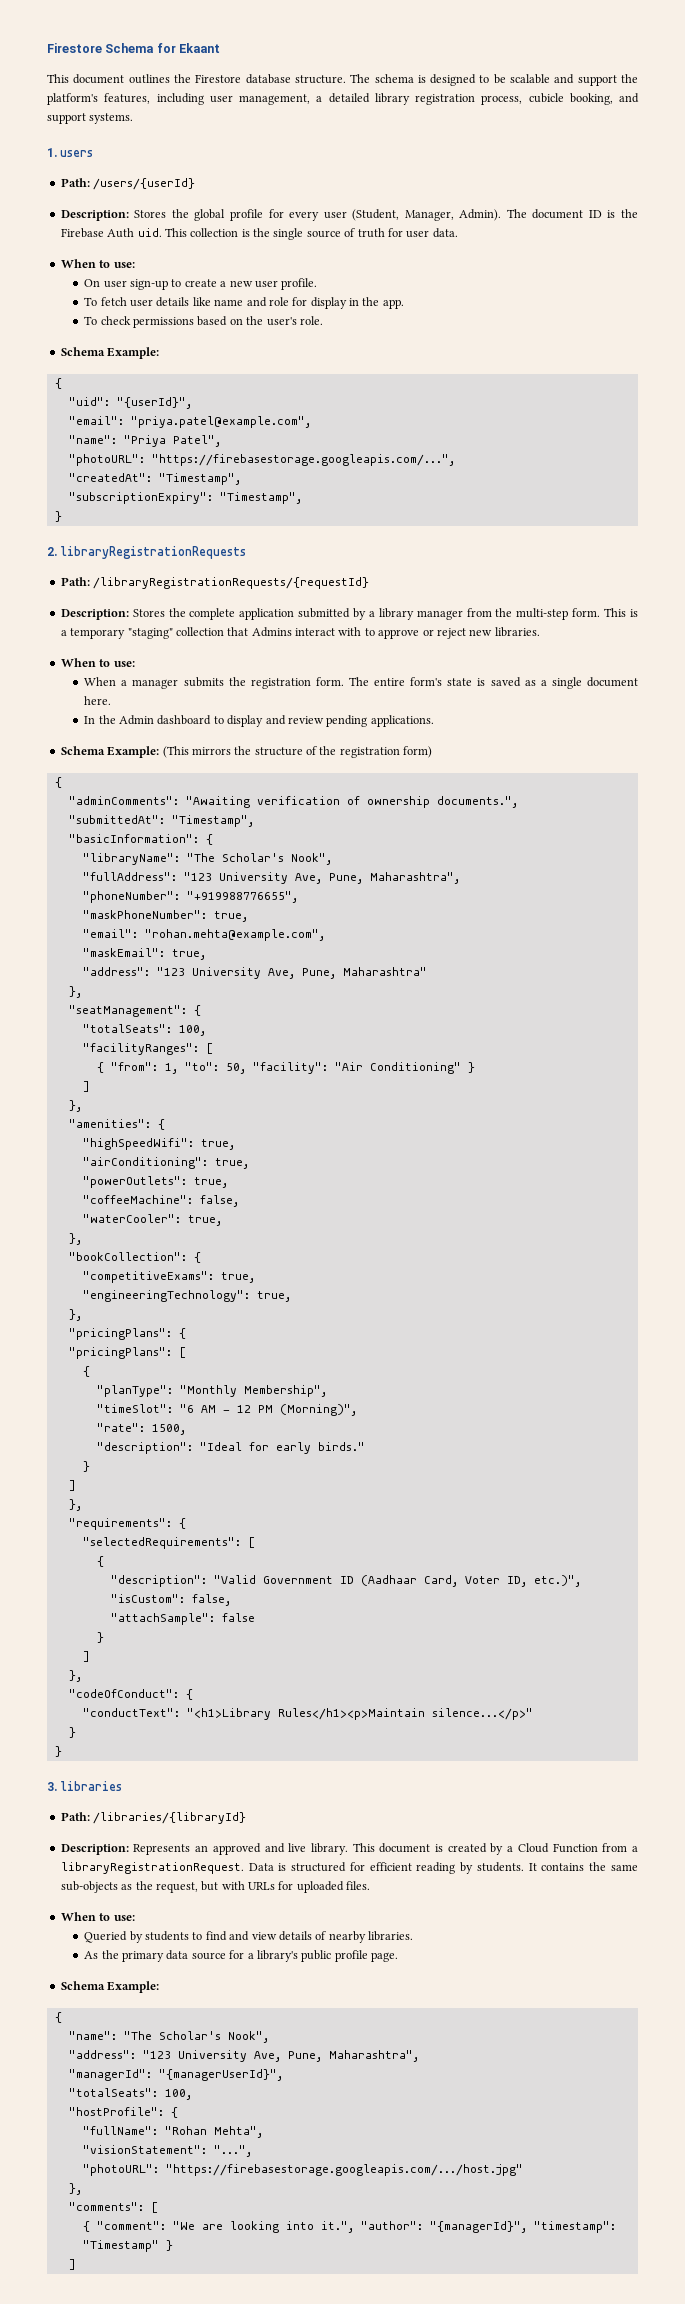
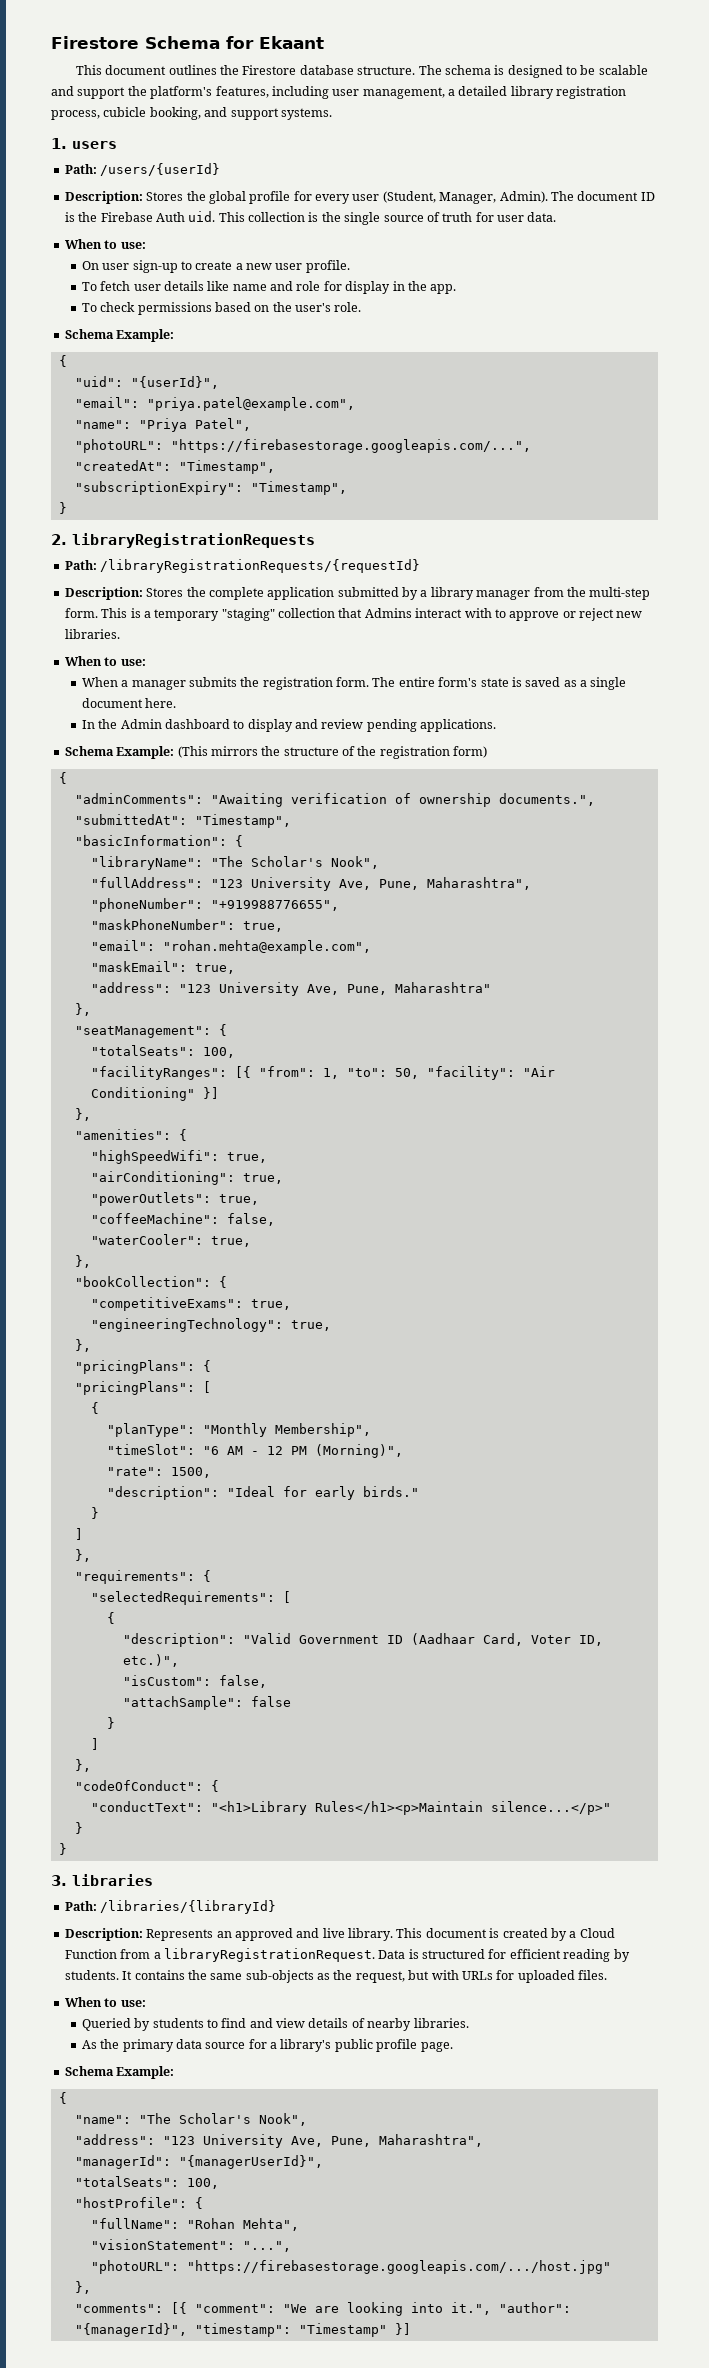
- "facilityRanges": [
- { "from": 1, "to": 50, "facility": "Air Conditioning" }
- ]
+ "facilityRanges": [{ "from": 1, "to": 50, "facility": "Air Conditioning" }]
- "comments": [
- { "comment": "We are looking into it.", "author": "{managerId}", "timestamp": "Timestamp" }
- ]
+ "comments": [{ "comment": "We are looking into it.", "author": "{managerId}", "timestamp": "Timestamp" }]

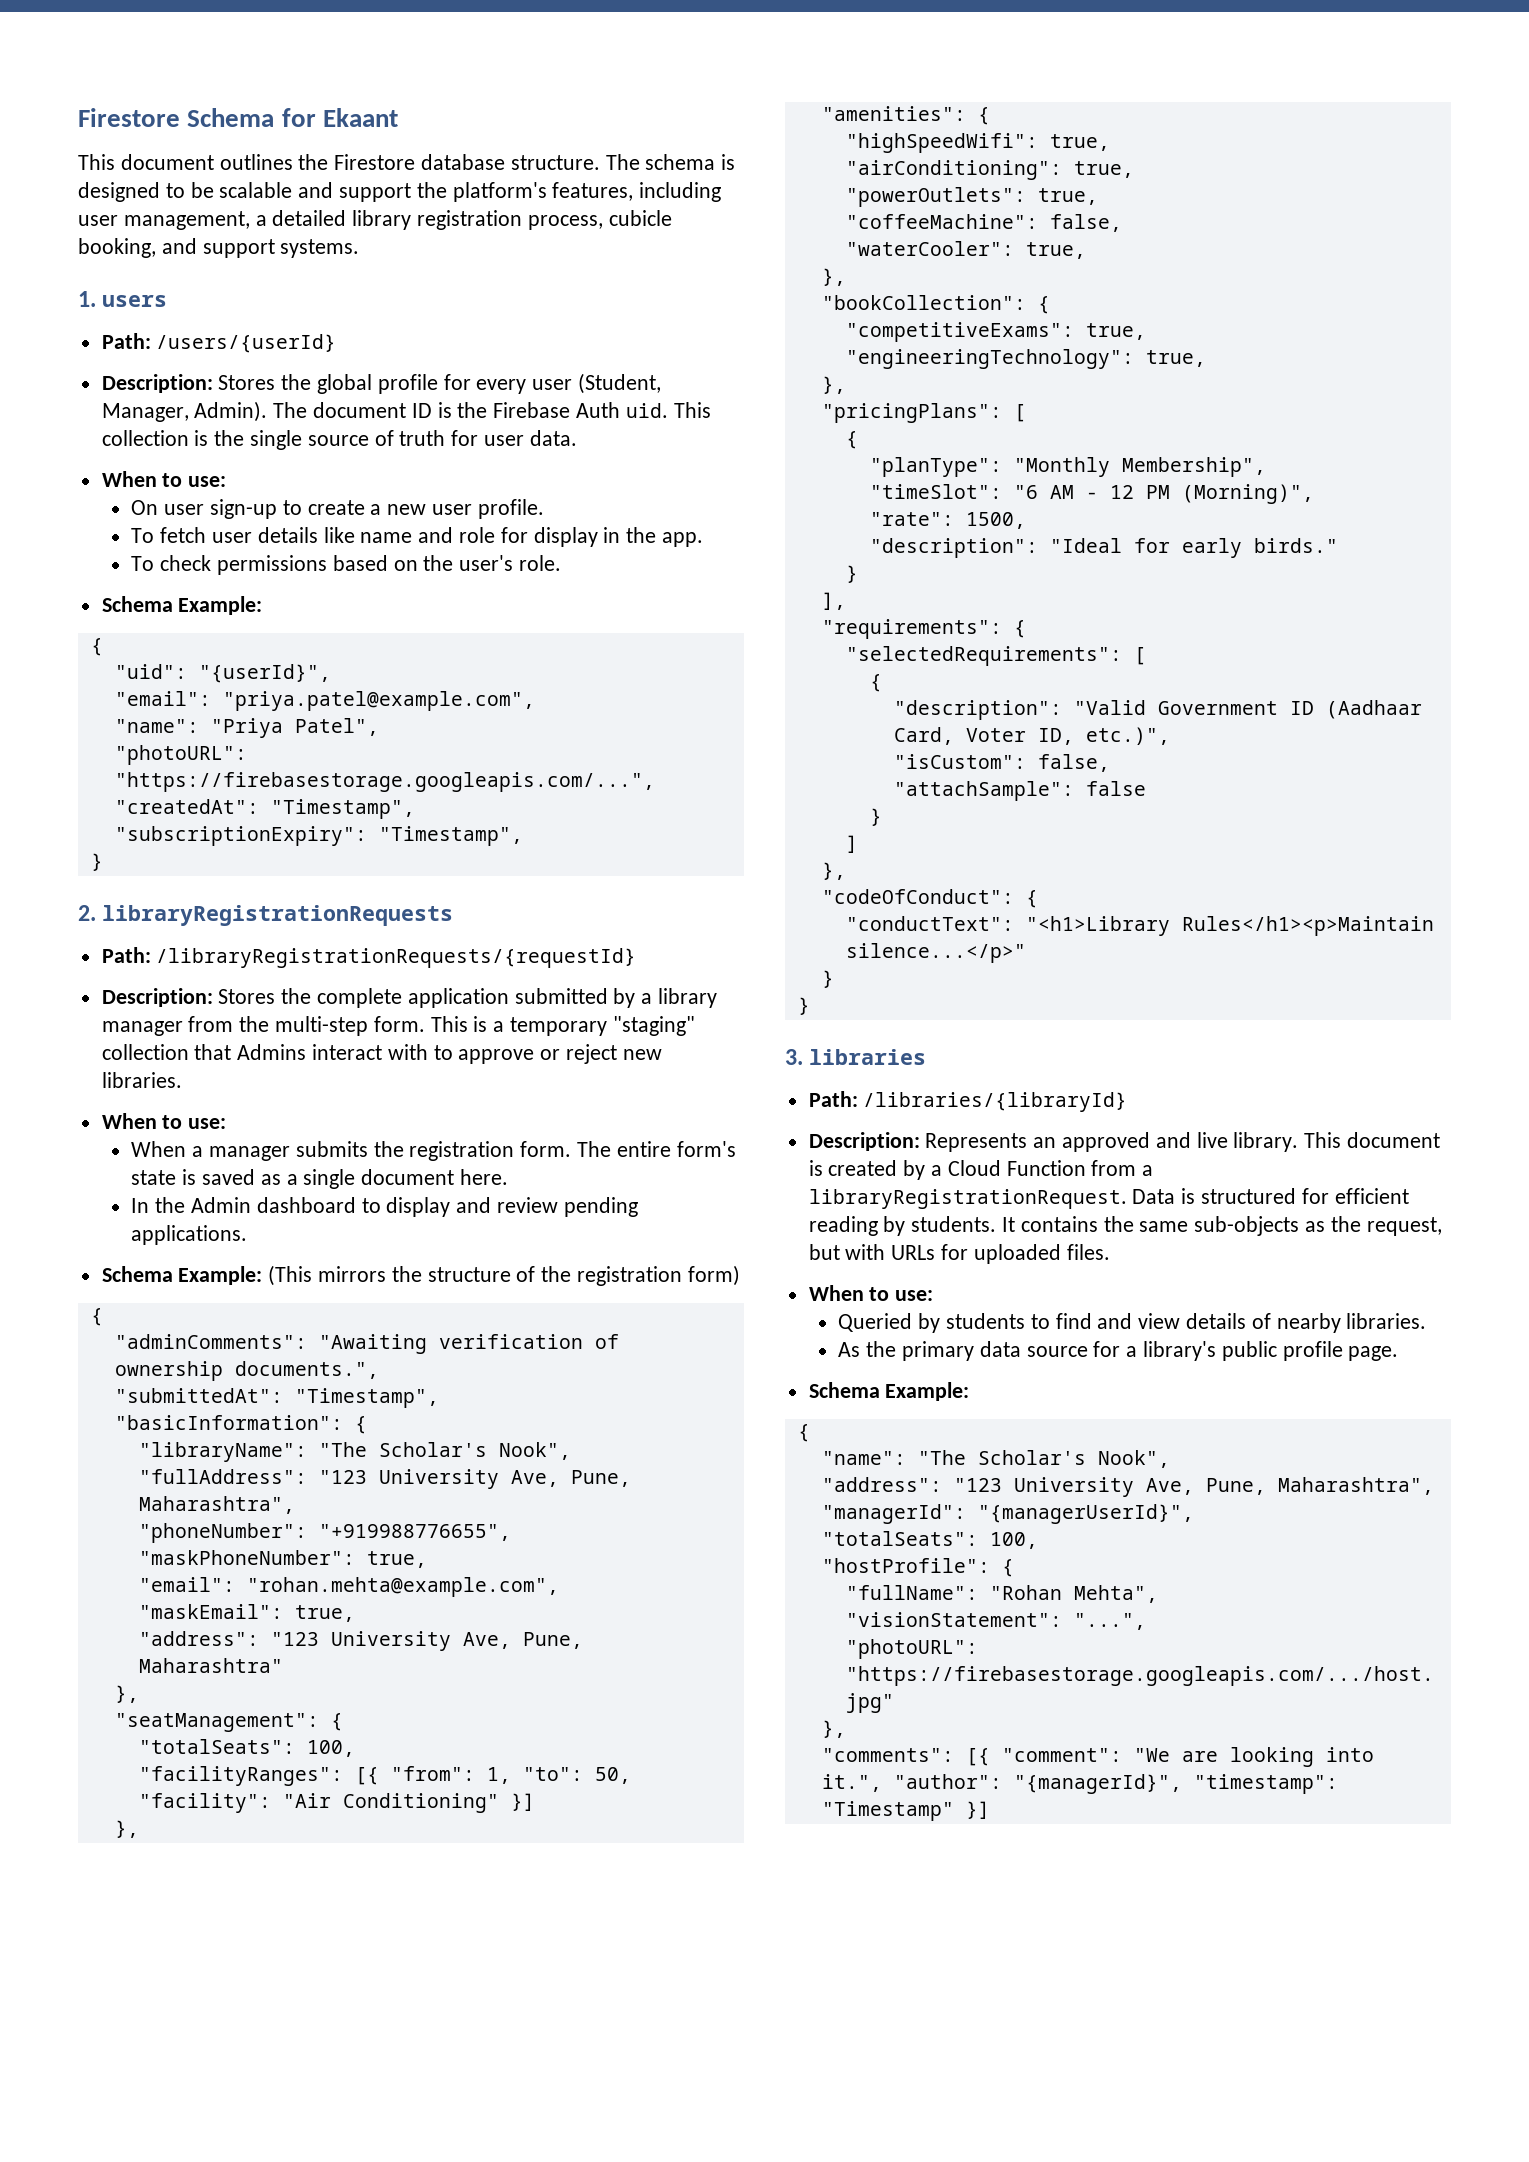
- "pricingPlans": {
  "description": "Ideal for early birds."
  }
- ]
- },
+ ],

